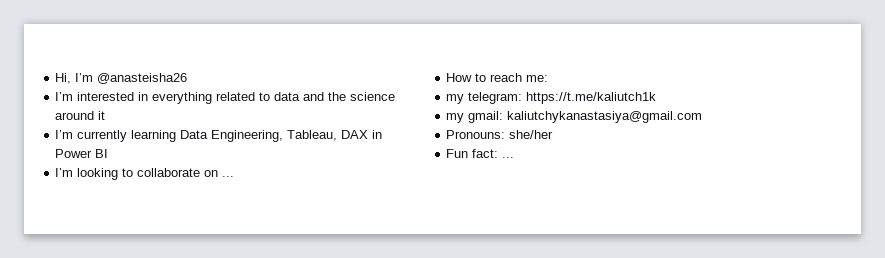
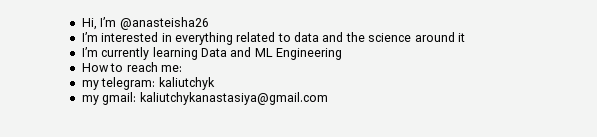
- I’m currently learning Data Engineering, Tableau, DAX in Power BI
- I’m looking to collaborate on ...
+ I’m currently learning Data and ML Engineering
- my telegram: https://t.me/kaliutch1k
+ my telegram: kaliutchyk
- Pronouns: she/her
- Fun fact: ...

